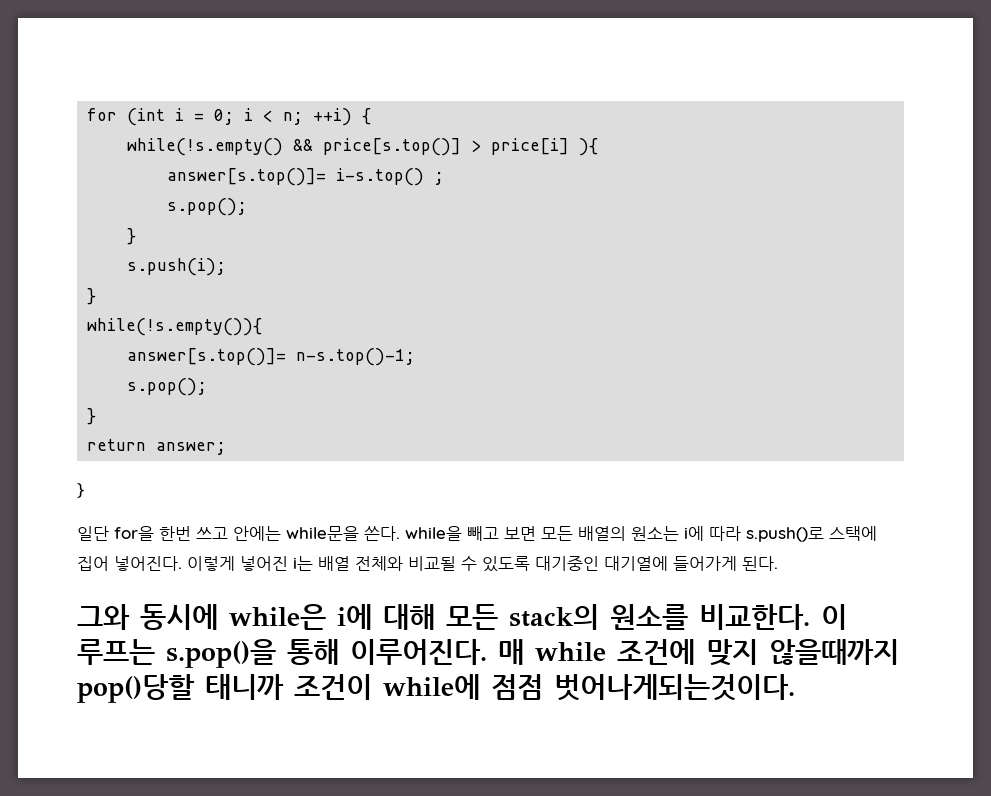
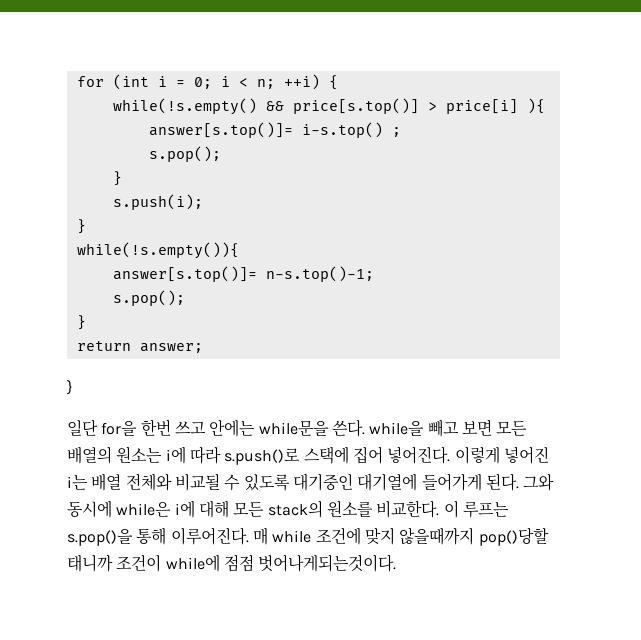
- 이렇게 넣어진 i는 배열 전체와 비교될 수 있도록 대기중인 대기열에 들어가게 된다.
- 그와 동시에 while은 i에 대해 모든 stack의 원소를 비교한다.
+ 이렇게 넣어진 i는 배열 전체와 비교될 수 있도록 대기중인 대기열에 들어가게 된다. 그와 동시에 while은 i에 대해 모든 stack의 원소를 비교한다.

